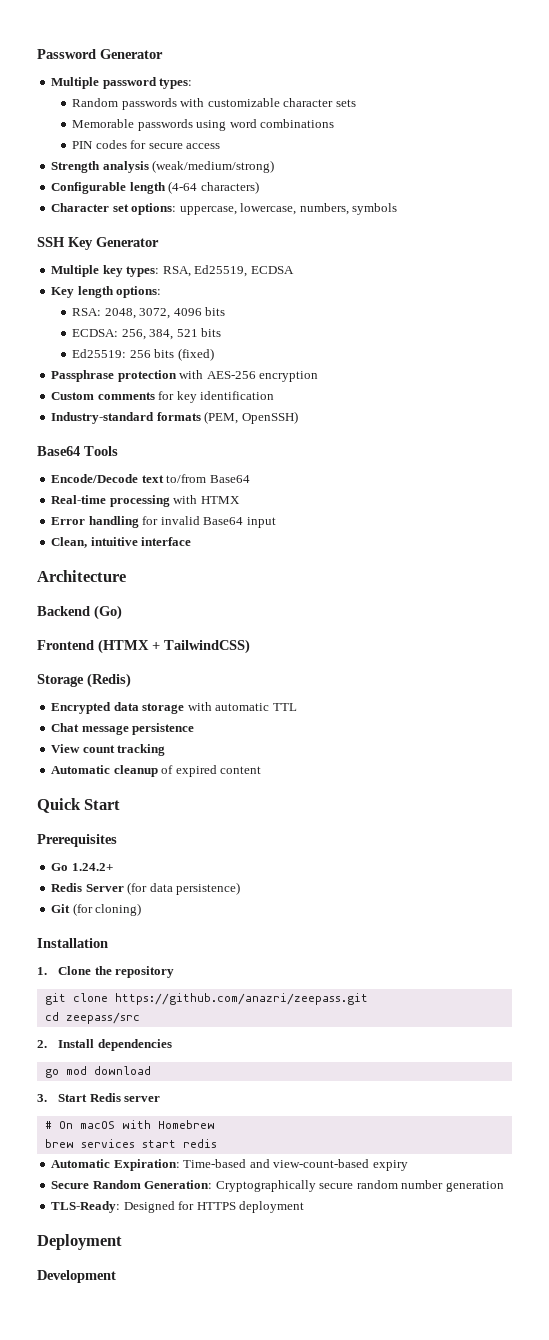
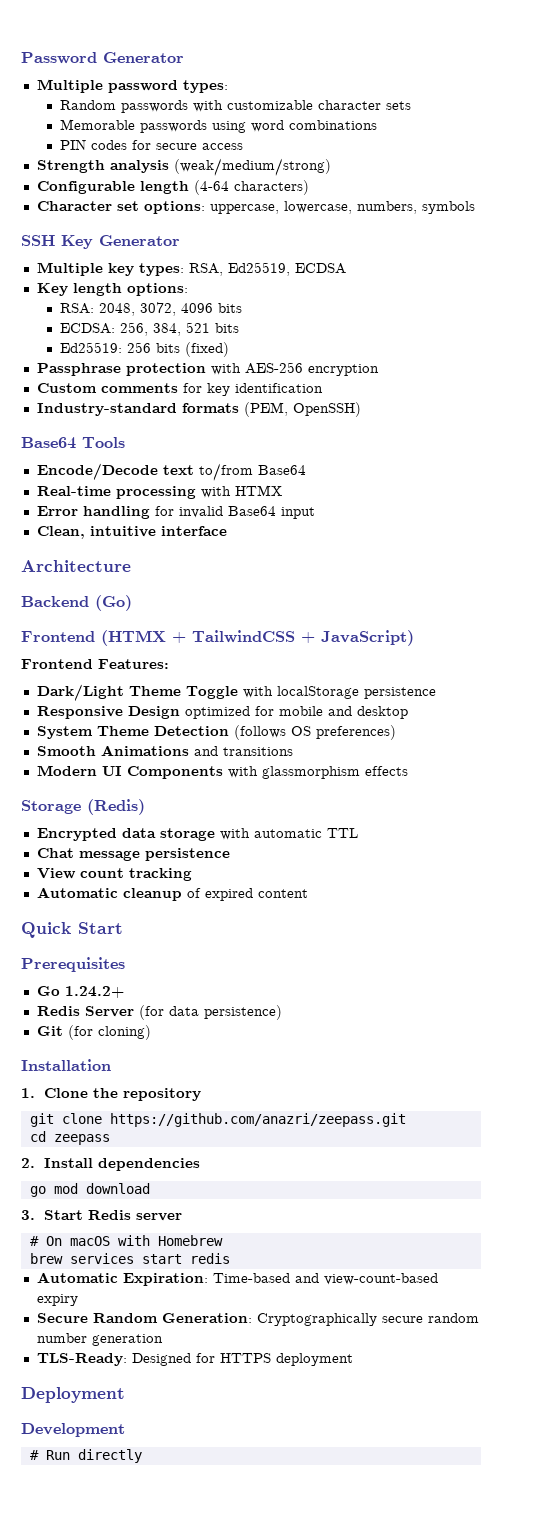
- Frontend (HTMX + TailwindCSS)
+ Frontend (HTMX + TailwindCSS + JavaScript)
+ Frontend Features:
+ Dark/Light Theme Toggle with localStorage persistence
+ Responsive Design optimized for mobile and desktop
+ System Theme Detection (follows OS preferences)
+ Smooth Animations and transitions
+ Modern UI Components with glassmorphism effects
- cd zeepass/src
+ cd zeepass
+ # Run directly

